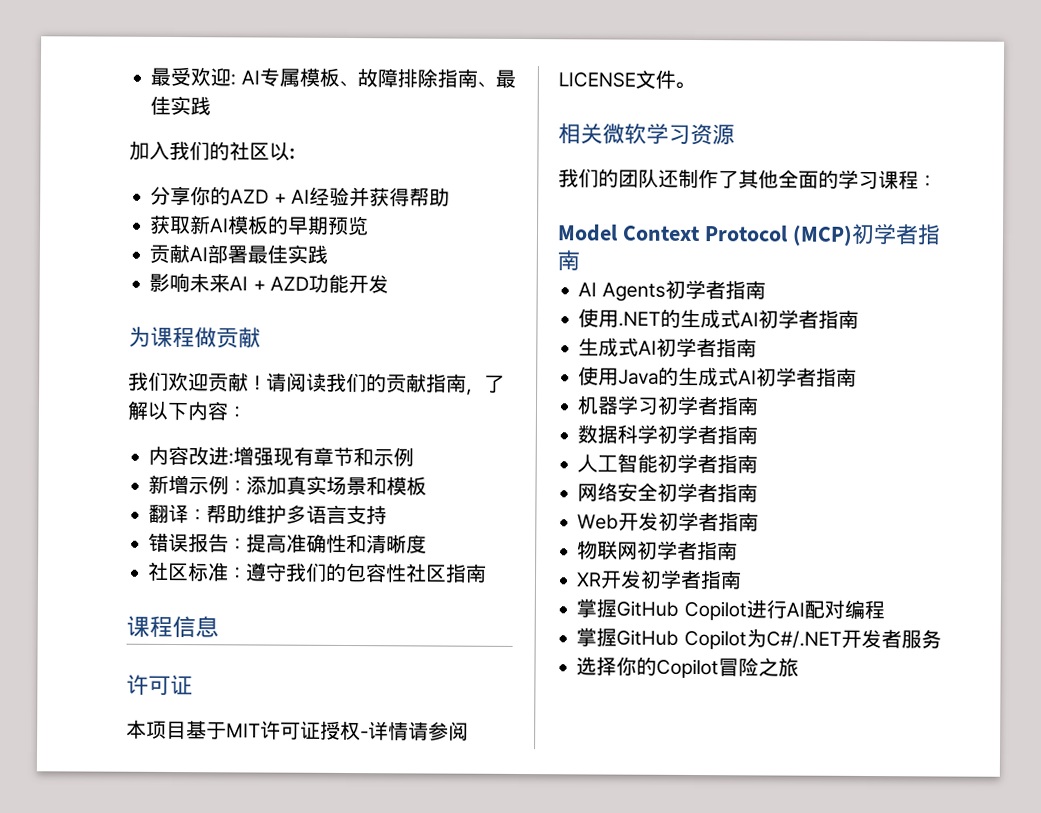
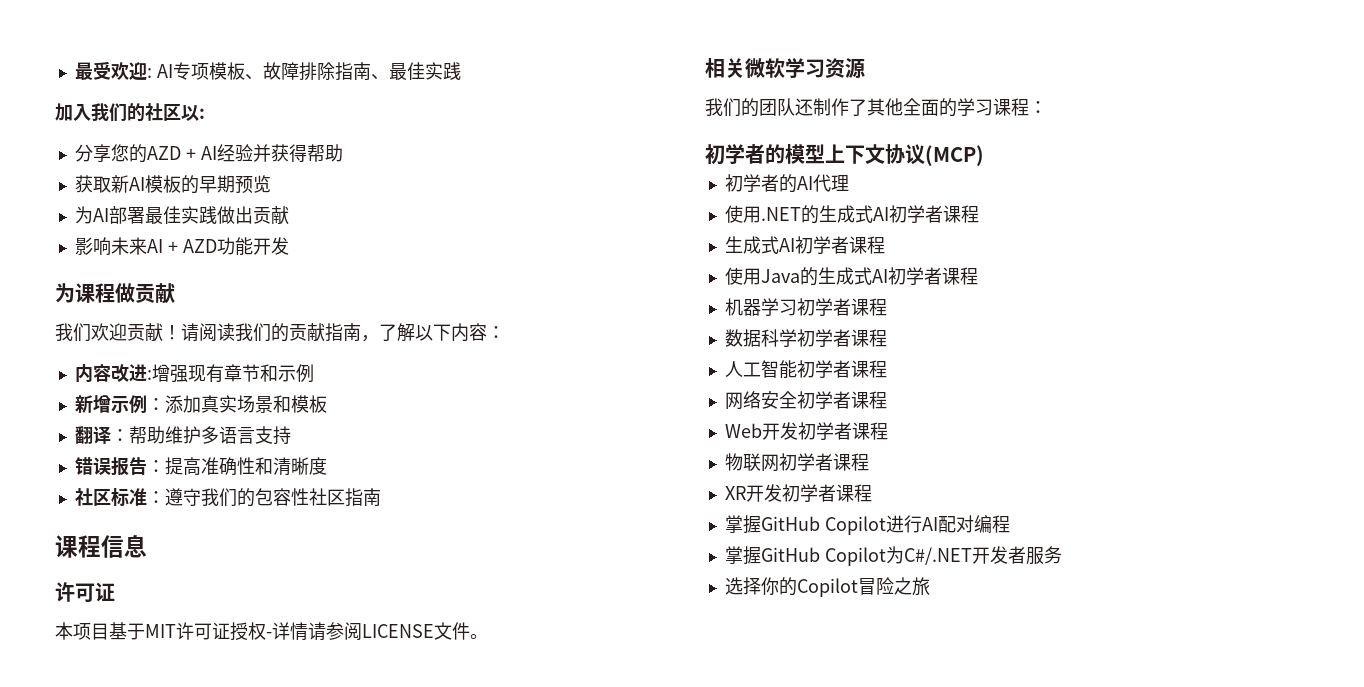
- 最受欢迎: AI专属模板、故障排除指南、最佳实践
+ 最受欢迎: AI专项模板、故障排除指南、最佳实践
- 分享你的AZD + AI经验并获得帮助
+ 分享您的AZD + AI经验并获得帮助
- 贡献AI部署最佳实践
+ 为AI部署最佳实践做出贡献
- Model Context Protocol (MCP)初学者指南
- AI Agents初学者指南
+ 初学者的模型上下文协议(MCP)
+ 初学者的AI代理
- 使用.NET的生成式AI初学者指南
- 生成式AI初学者指南
+ 使用.NET的生成式AI初学者课程
+ 生成式AI初学者课程
- 使用Java的生成式AI初学者指南
+ 使用Java的生成式AI初学者课程
- 机器学习初学者指南
+ 机器学习初学者课程
- 数据科学初学者指南
+ 数据科学初学者课程
- 人工智能初学者指南
+ 人工智能初学者课程
- 网络安全初学者指南
+ 网络安全初学者课程
- Web开发初学者指南
+ Web开发初学者课程
- 物联网初学者指南
+ 物联网初学者课程
- XR开发初学者指南
+ XR开发初学者课程

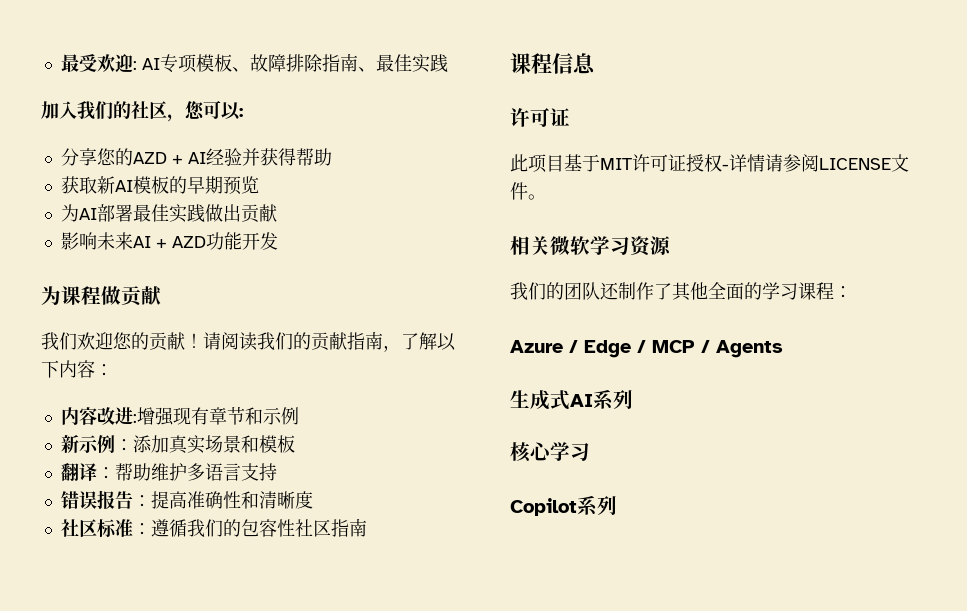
- 加入我们的社区以:
+ 加入我们的社区，您可以:
- 我们欢迎贡献！
+ 我们欢迎您的贡献！
- 新增示例：添加真实场景和模板
+ 新示例：添加真实场景和模板
- 社区标准：遵守我们的包容性社区指南
+ 社区标准：遵循我们的包容性社区指南
- 本项目基于MIT许可证授权-详情请参阅LICENSE文件。
+ 此项目基于MIT许可证授权-详情请参阅LICENSE文件。
- 初学者的模型上下文协议(MCP)
- 初学者的AI代理
- 使用.NET的生成式AI初学者课程
- 生成式AI初学者课程
- 使用Java的生成式AI初学者课程
- 机器学习初学者课程
- 数据科学初学者课程
- 人工智能初学者课程
- 网络安全初学者课程
- Web开发初学者课程
- 物联网初学者课程
- XR开发初学者课程
- 掌握GitHub Copilot进行AI配对编程
- 掌握GitHub Copilot为C#/.NET开发者服务
- 选择你的Copilot冒险之旅
+ Azure / Edge / MCP / Agents
+ 生成式AI系列
+ 核心学习
+ Copilot系列

